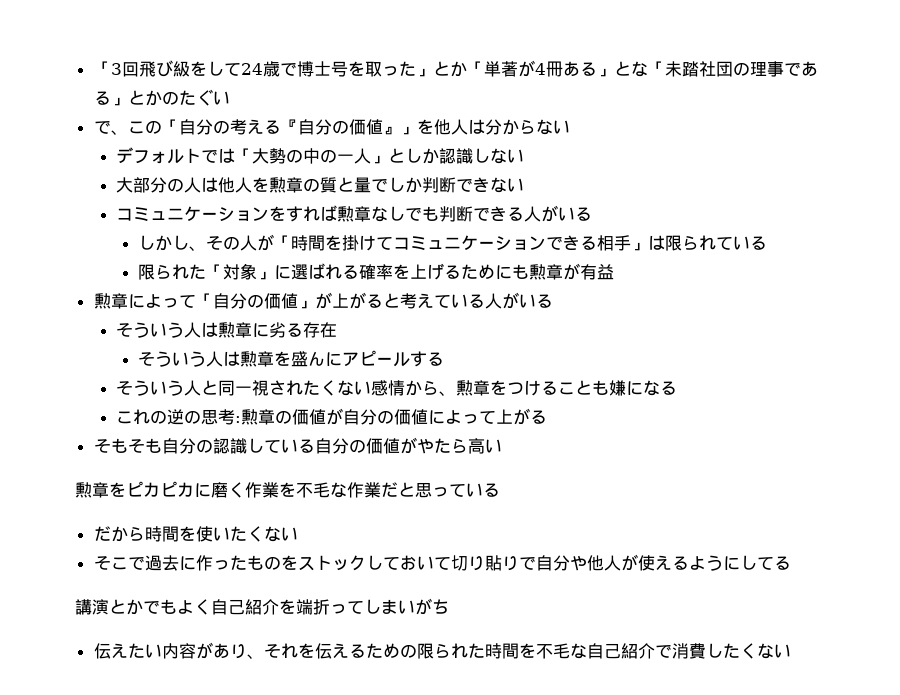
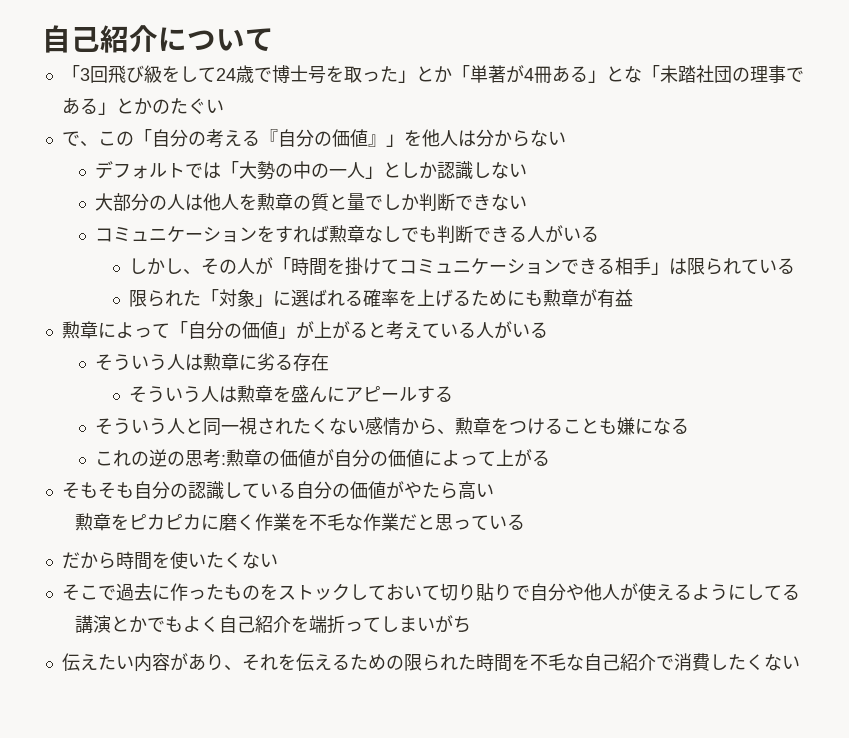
+ 自己紹介について

